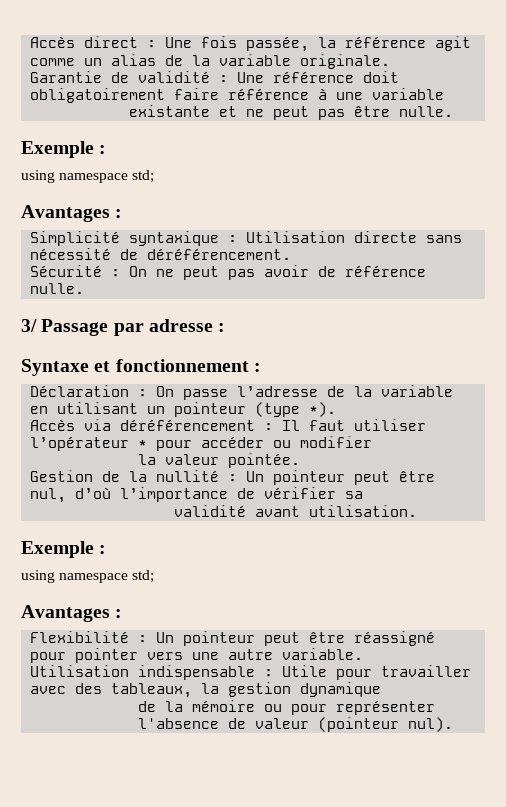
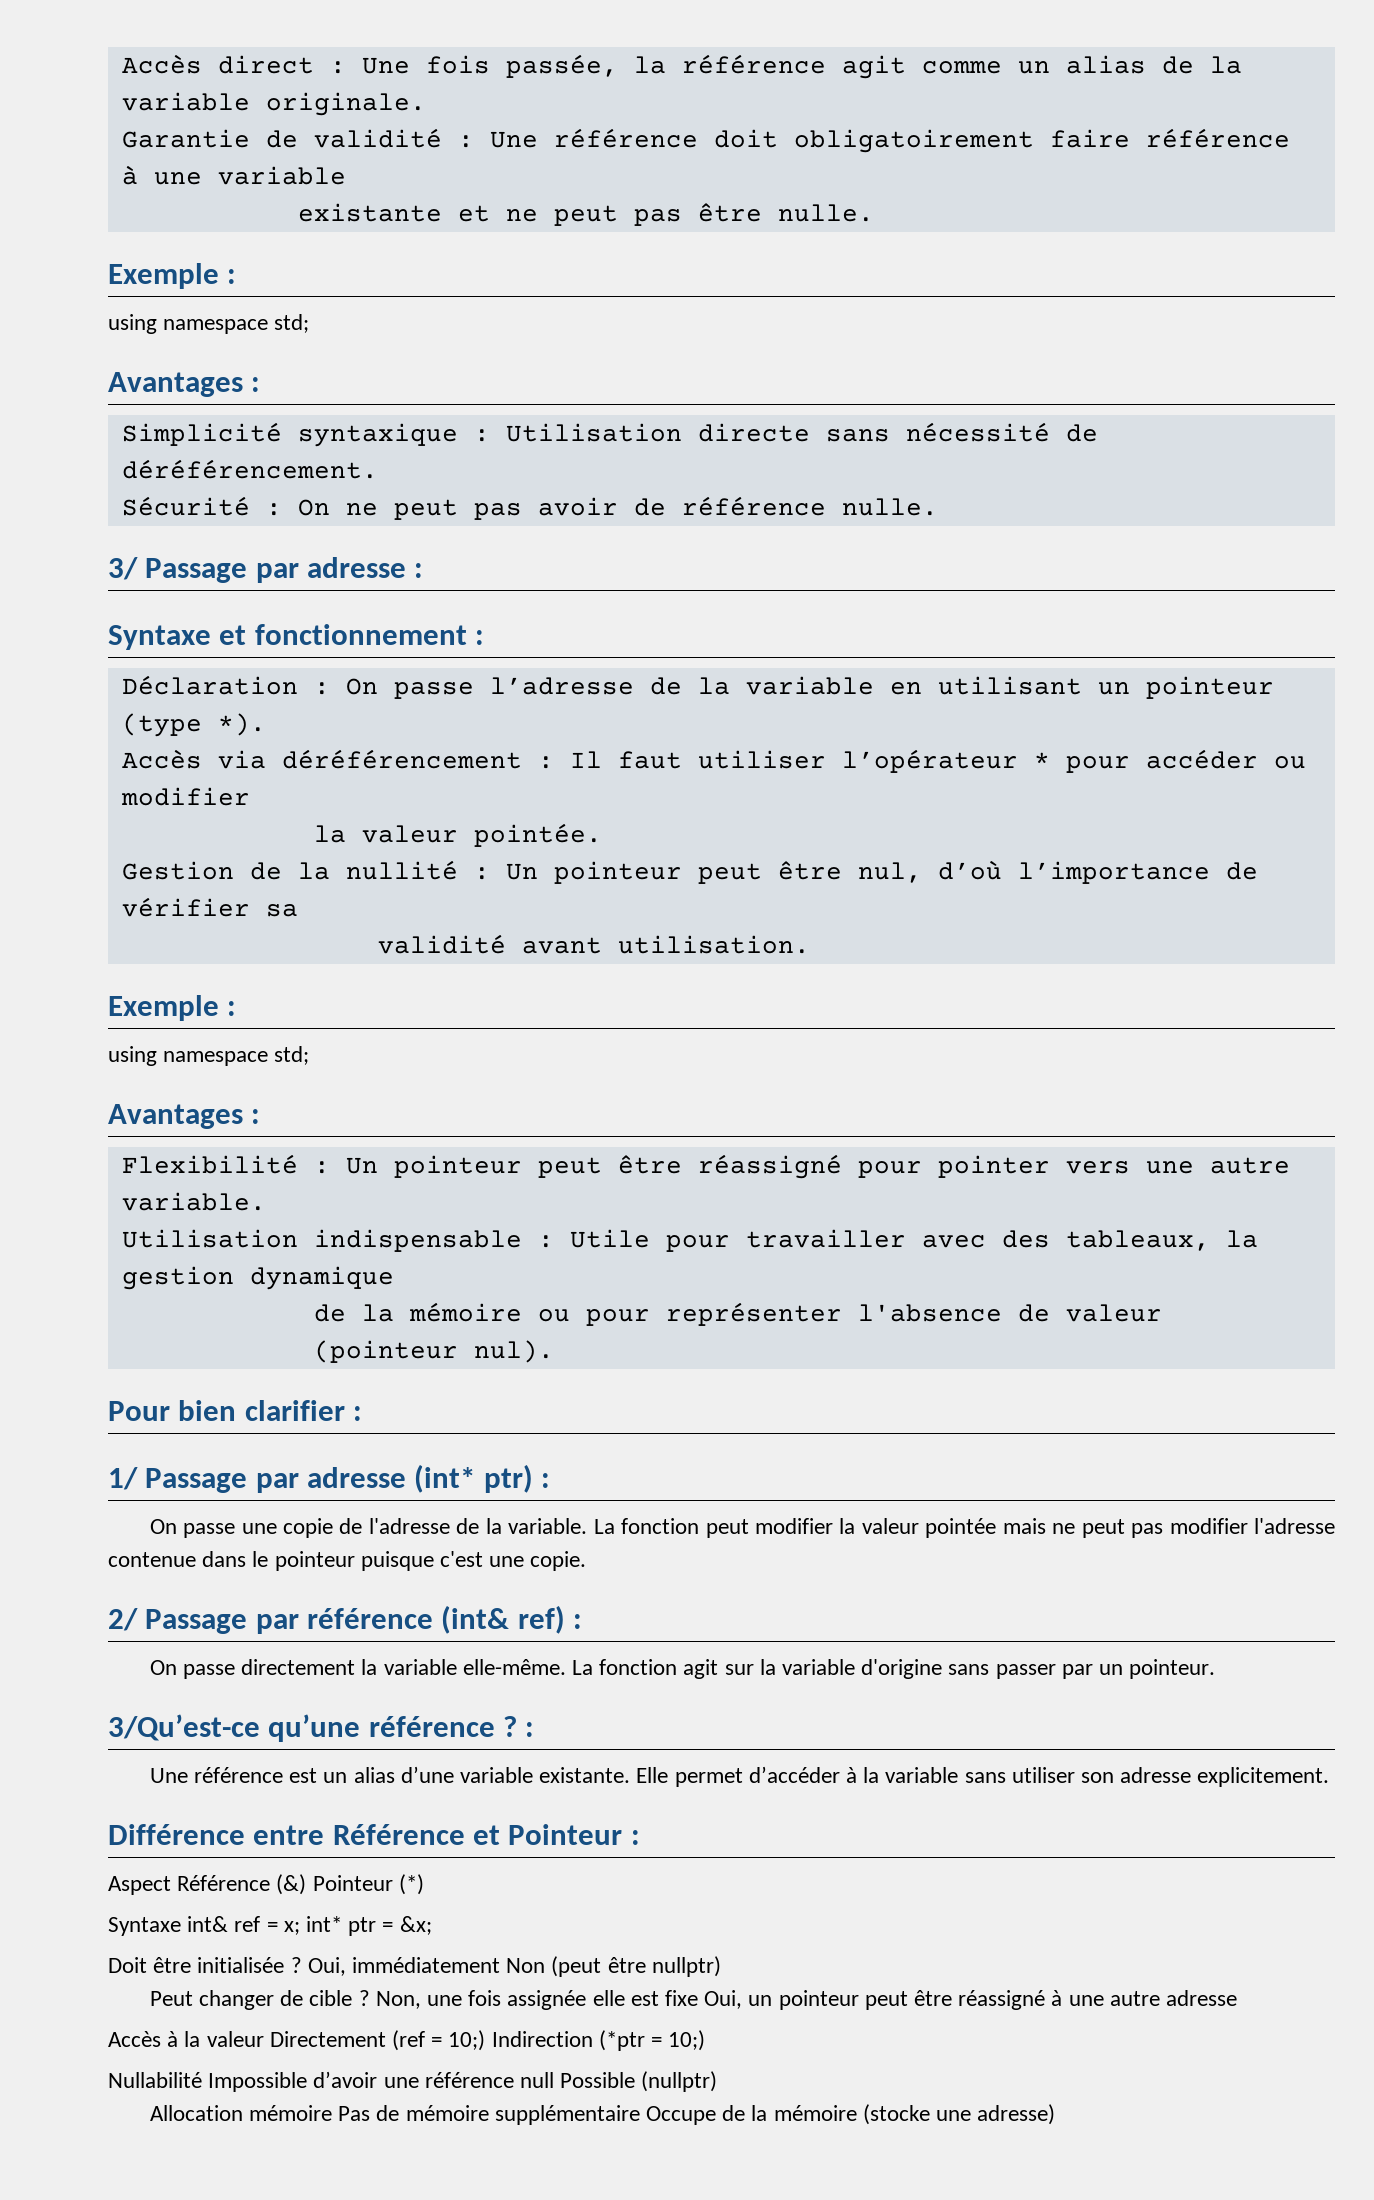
+ Pour bien clarifier :
+ 1/ Passage par adresse (int* ptr) :
+ On passe une copie de l'adresse de la variable. La fonction peut modifier la valeur pointée mais ne peut pas modifier l'adresse contenue dans le pointeur puisque c'est une copie.
+ 2/ Passage par référence (int& ref) :
+ On passe directement la variable elle-même. La fonction agit sur la variable d'origine sans passer par un pointeur.
+ 3/Qu’est-ce qu’une référence ? :
+ Une référence est un alias d’une variable existante. Elle permet d’accéder à la variable sans utiliser son adresse explicitement.
+ Différence entre Référence et Pointeur :
+ Aspect Référence (&) Pointeur (*)
+ Syntaxe int& ref = x; int* ptr = &x;
+ Doit être initialisée ? Oui, immédiatement Non (peut être nullptr)
+ Peut changer de cible ? Non, une fois assignée elle est fixe Oui, un pointeur peut être réassigné à une autre adresse
+ Accès à la valeur Directement (ref = 10;) Indirection (*ptr = 10;)
+ Nullabilité Impossible d’avoir une référence null Possible (nullptr)
+ Allocation mémoire Pas de mémoire supplémentaire Occupe de la mémoire (stocke une adresse)

